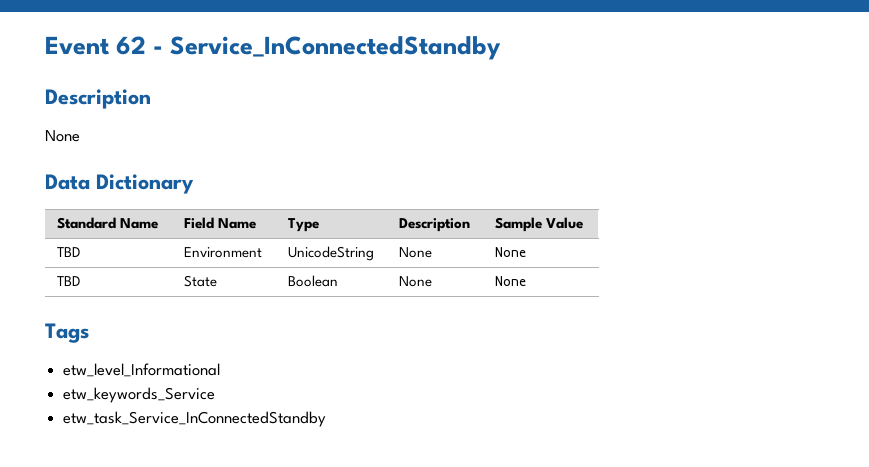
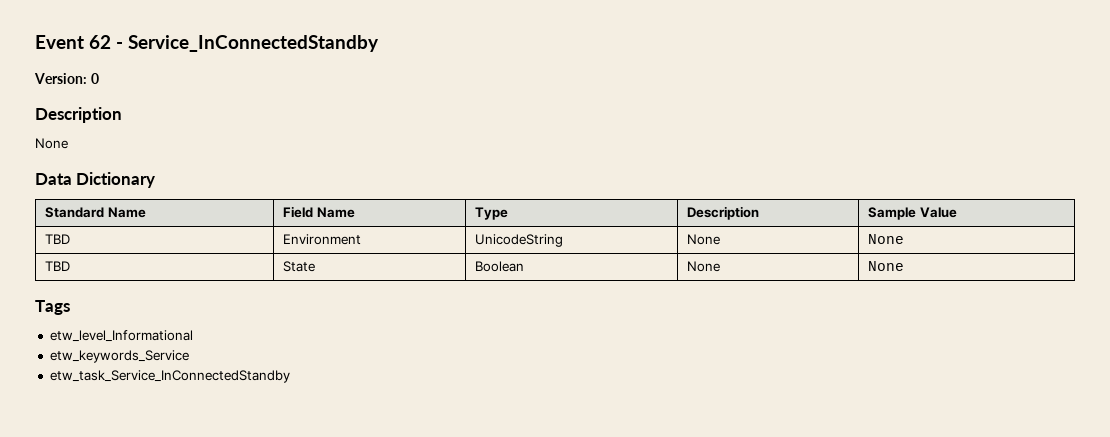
+ Version: 0

